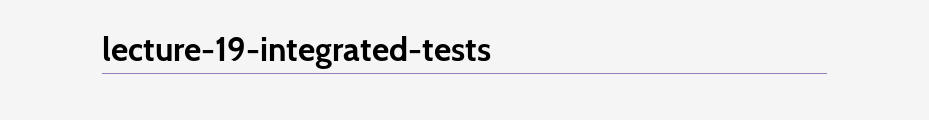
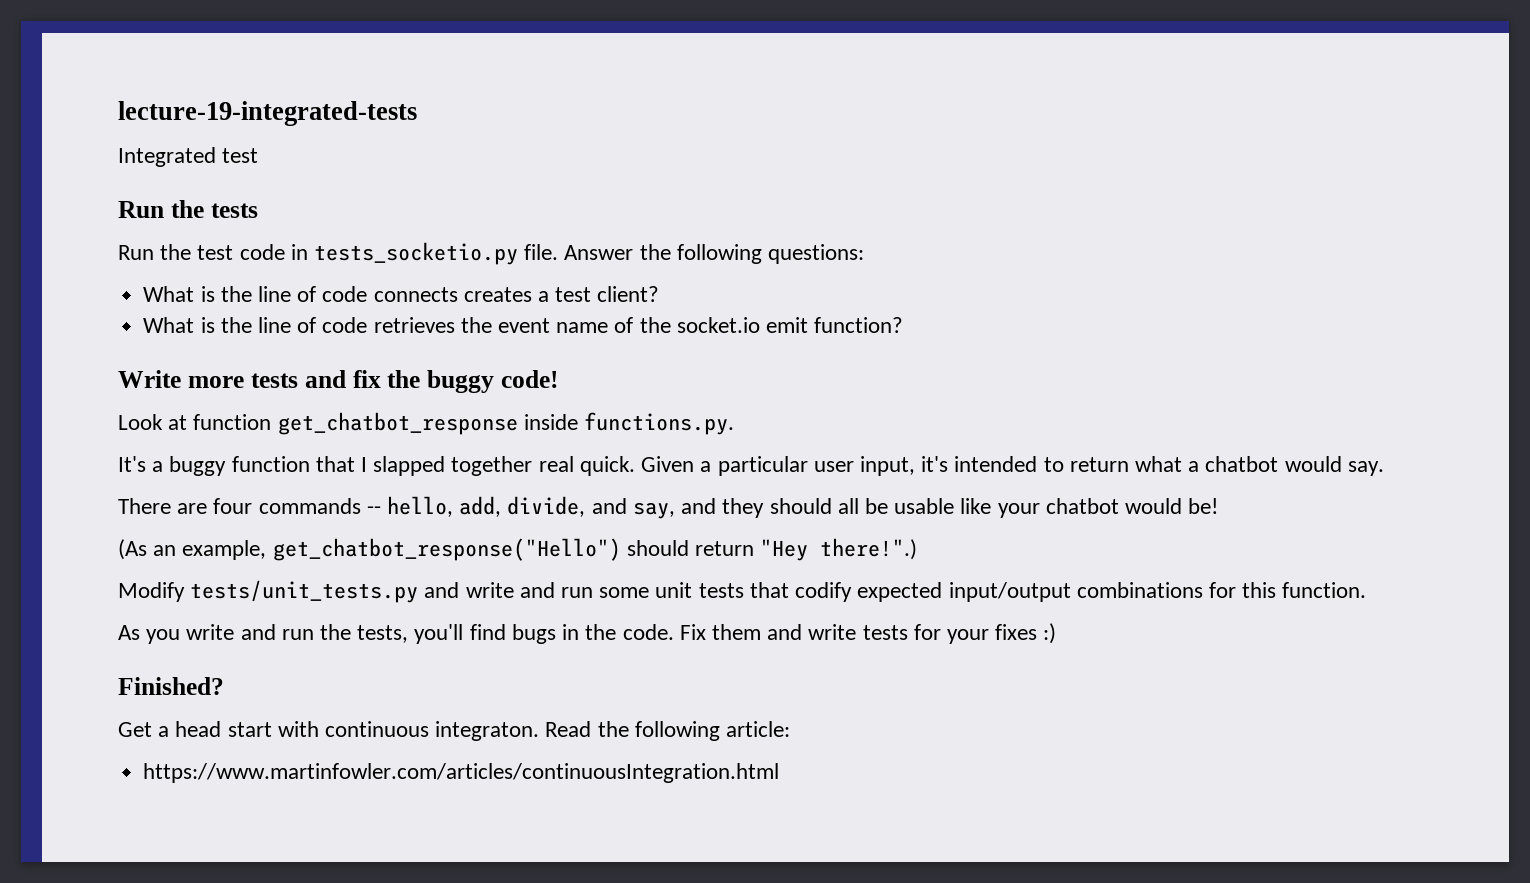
+ Integrated test
+ Run the tests
+ Run the test code in tests_socketio.py file. Answer the following questions:
+ What is the line of code connects creates a test client?
+ What is the line of code retrieves the event name of the socket.io emit function?
+ Write more tests and fix the buggy code!
+ Look at function get_chatbot_response inside functions.py.
+ It's a buggy function that I slapped together real quick. Given a particular user input, it's intended to return what a chatbot would say.
+ There are four commands -- hello, add, divide, and say, and they should all be usable like your chatbot would be!
+ (As an example, get_chatbot_response("Hello") should return "Hey there!".)
+ Modify tests/unit_tests.py and write and run some unit tests that codify expected input/output combinations for this function.
+ As you write and run the tests, you'll find bugs in the code. Fix them and write tests for your fixes :)
+ Finished?
+ Get a head start with continuous integraton. Read the following article:
+ https://www.martinfowler.com/articles/continuousIntegration.html

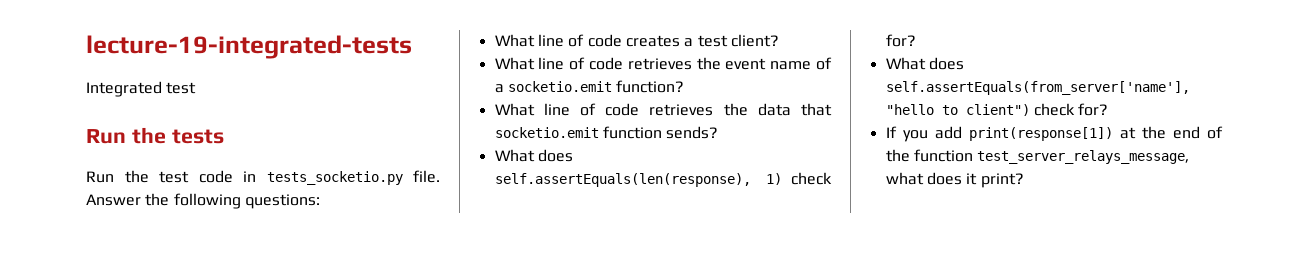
- What is the line of code connects creates a test client?
+ What line of code creates a test client?
- What is the line of code retrieves the event name of the socket.io emit function?
- Write more tests and fix the buggy code!
- Look at function get_chatbot_response inside functions.py.
- It's a buggy function that I slapped together real quick. Given a particular user input, it's intended to return what a chatbot would say.
- There are four commands -- hello, add, divide, and say, and they should all be usable like your chatbot would be!
- (As an example, get_chatbot_response("Hello") should return "Hey there!".)
- Modify tests/unit_tests.py and write and run some unit tests that codify expected input/output combinations for this function.
- As you write and run the tests, you'll find bugs in the code. Fix them and write tests for your fixes :)
- Finished?
- Get a head start with continuous integraton. Read the following article:
- https://www.martinfowler.com/articles/continuousIntegration.html
+ What line of code retrieves the event name of a socketio.emit function?
+ What line of code retrieves the data that socketio.emit function sends?
+ What does self.assertEquals(len(response), 1) check for?
+ What does self.assertEquals(from_server['name'], "hello to client") check for?
+ If you add print(response[1]) at the end of the function test_server_relays_message, what does it print?

